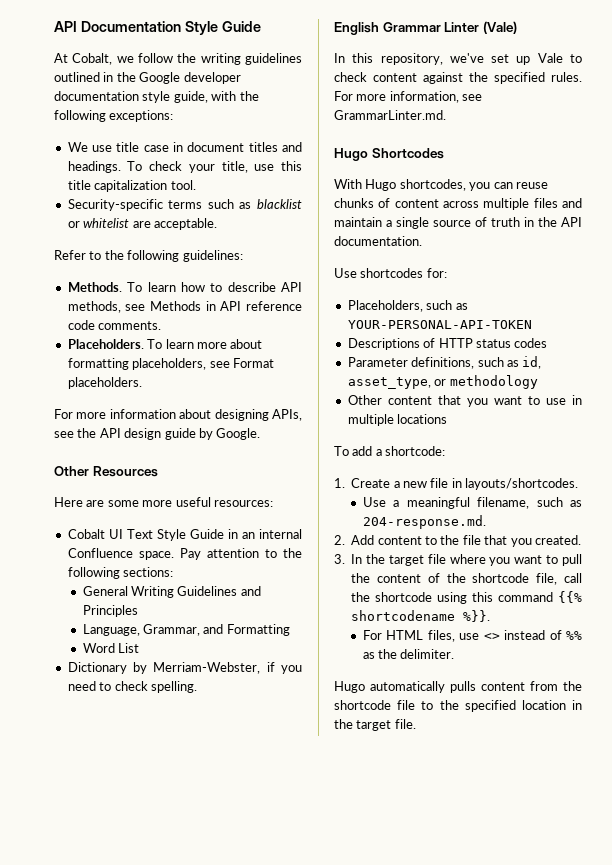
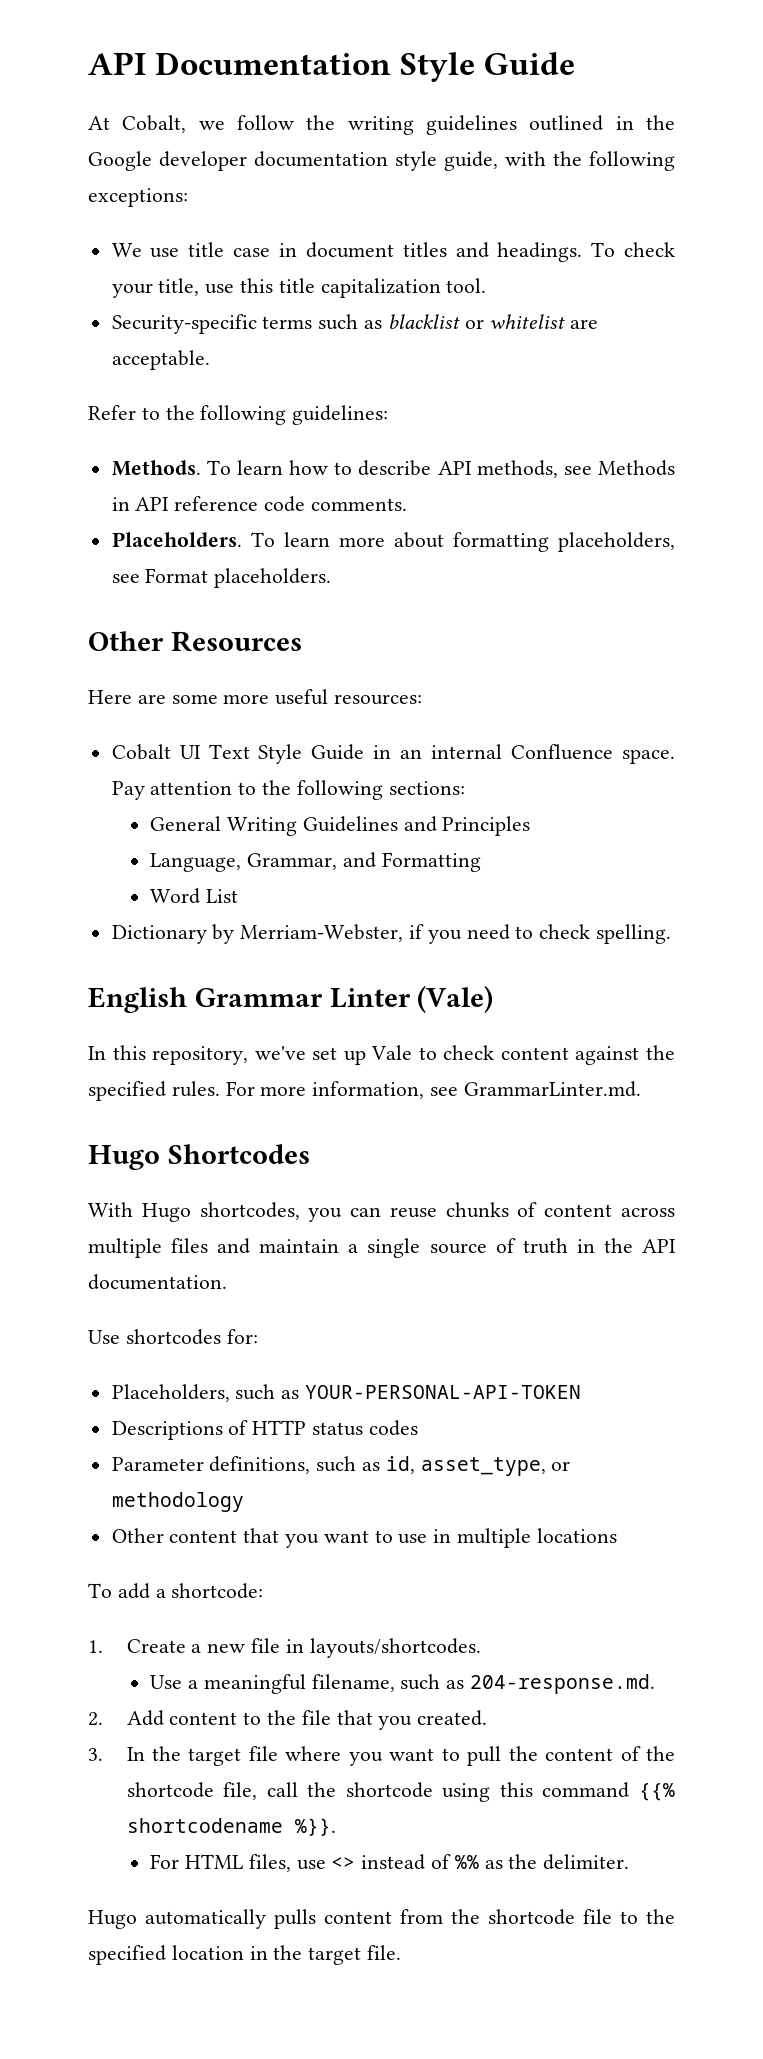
- For more information about designing APIs, see the API design guide by Google.

